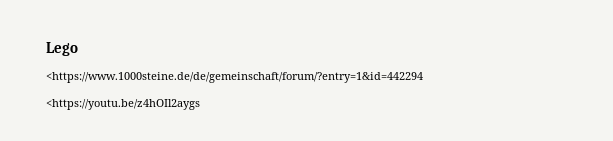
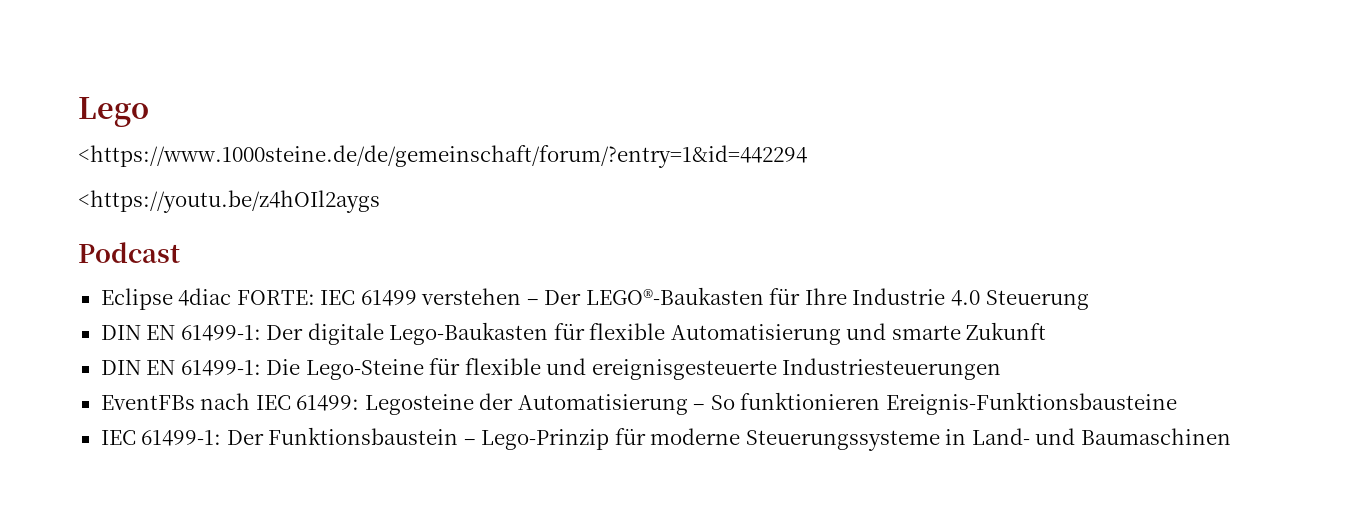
+ Podcast
+ Eclipse 4diac FORTE: IEC 61499 verstehen – Der LEGO®-Baukasten für Ihre Industrie 4.0 Steuerung
+ DIN EN 61499-1: Der digitale Lego-Baukasten für flexible Automatisierung und smarte Zukunft
+ DIN EN 61499-1: Die Lego-Steine für flexible und ereignisgesteuerte Industriesteuerungen
+ EventFBs nach IEC 61499: Legosteine der Automatisierung – So funktionieren Ereignis-Funktionsbausteine
+ IEC 61499-1: Der Funktionsbaustein – Lego-Prinzip für moderne Steuerungssysteme in Land- und Baumaschinen

